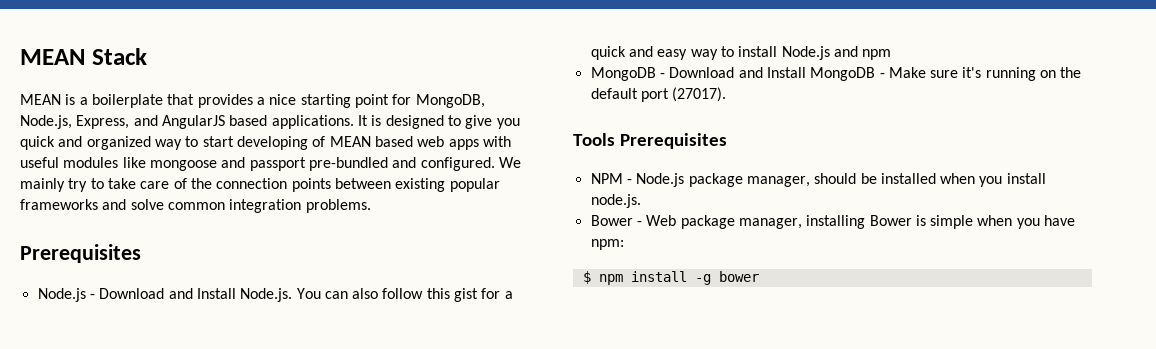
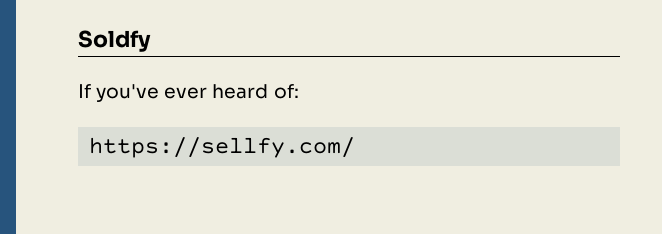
- MEAN Stack
- MEAN is a boilerplate that provides a nice starting point for MongoDB, Node.js, Express, and AngularJS based applications. It is designed to give you quick and organized way to start developing of MEAN based web apps with useful modules like mongoose and passport pre-bundled and configured. We mainly try to take care of the connection points between existing popular frameworks and solve common integration problems.
- Prerequisites
- Node.js - Download and Install Node.js. You can also follow this gist for a quick and easy way to install Node.js and npm
- MongoDB - Download and Install MongoDB - Make sure it's running on the default port (27017).
- Tools Prerequisites
- NPM - Node.js package manager, should be installed when you install node.js.
- Bower - Web package manager, installing Bower is simple when you have npm:
- $ npm install -g bower
+ Soldfy
+ If you've ever heard of:
+ https://sellfy.com/

